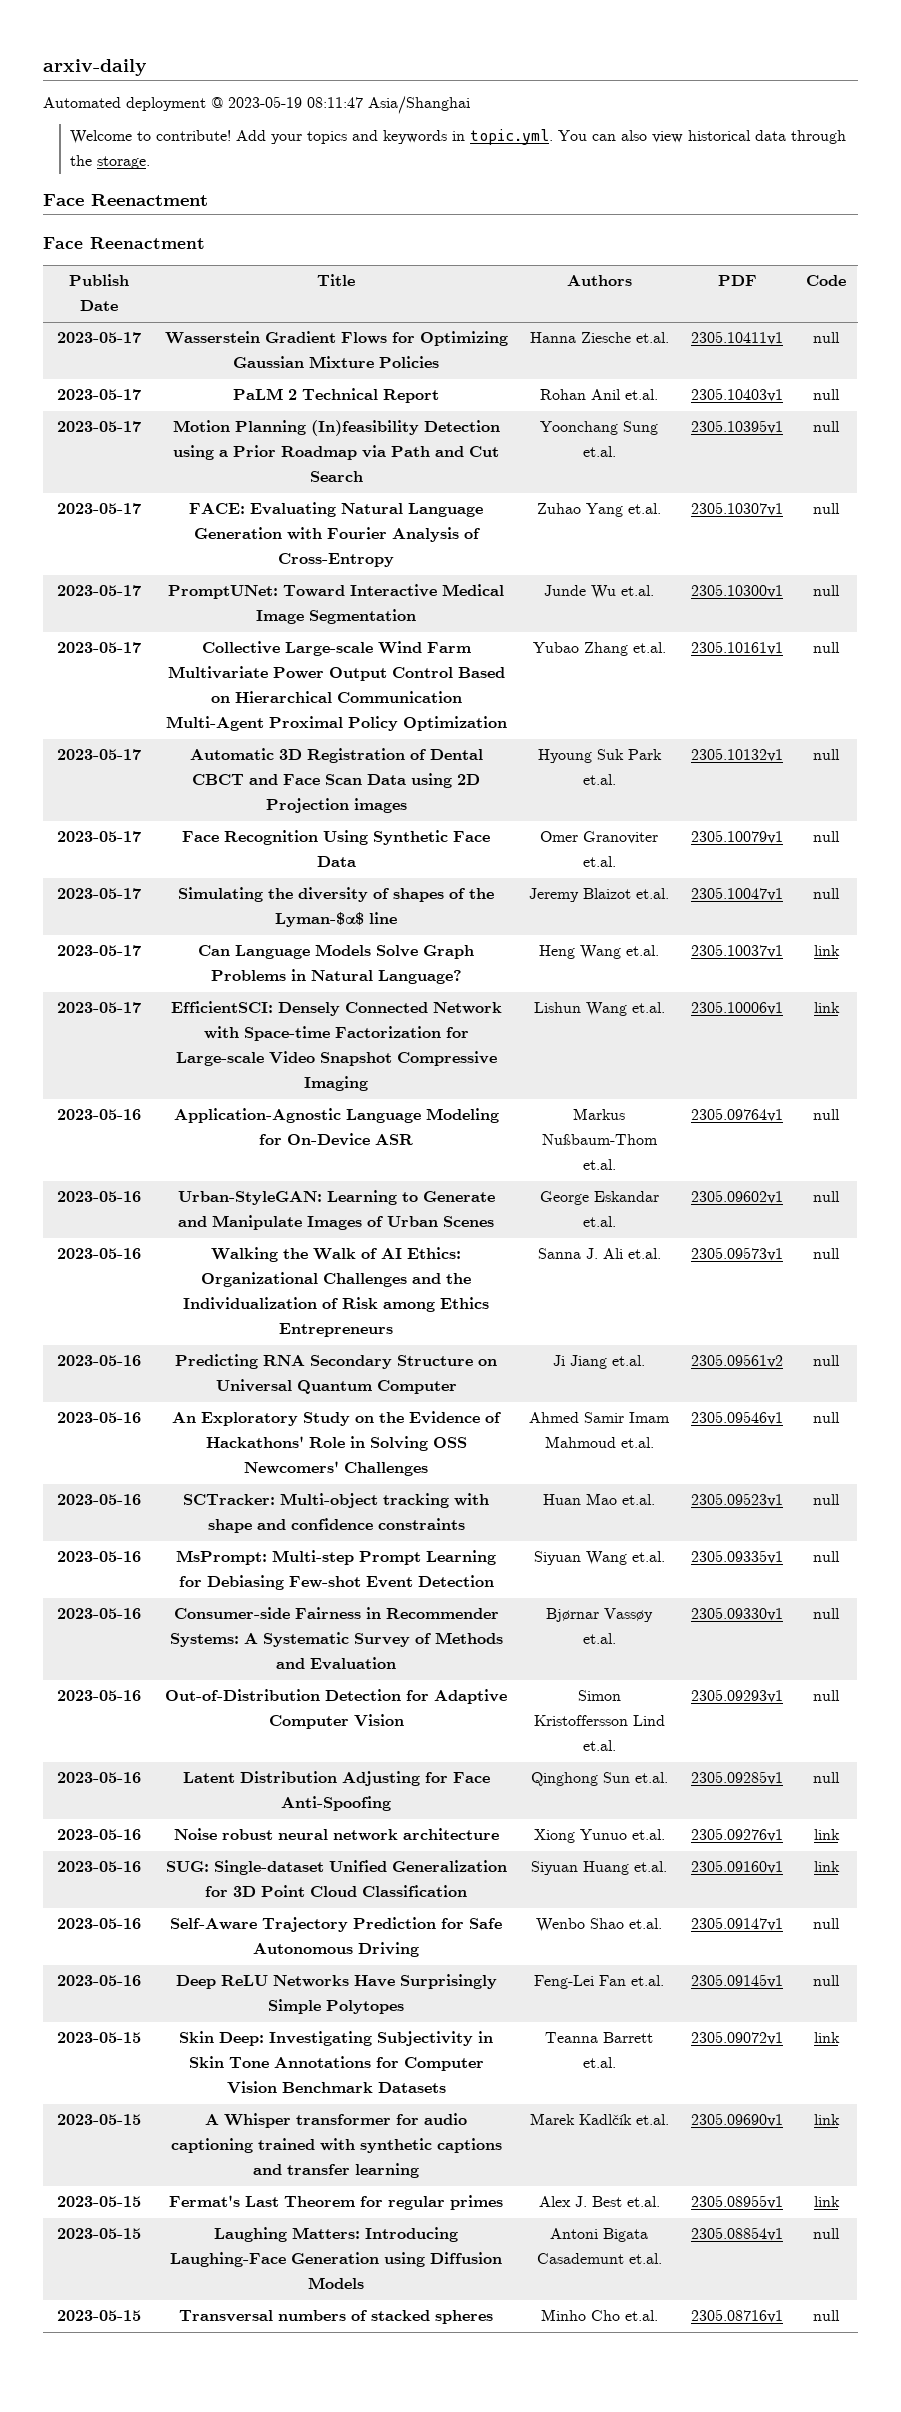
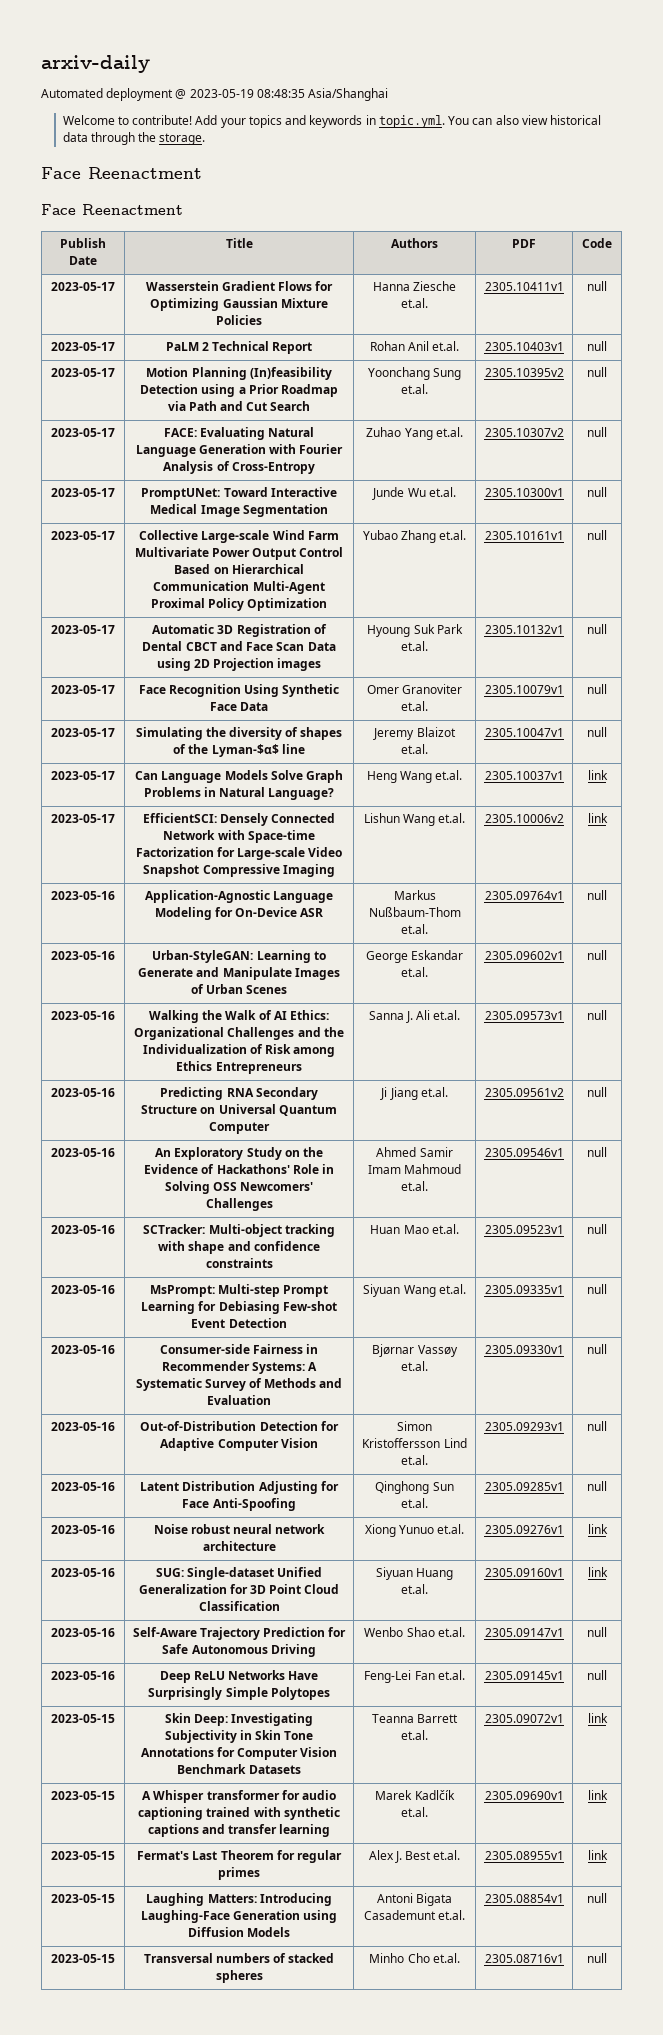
- Automated deployment @ 2023-05-19 08:11:47 Asia/Shanghai
+ Automated deployment @ 2023-05-19 08:48:35 Asia/Shanghai
- 2023-05-17 | Motion Planning (In)feasibility Detection using a Prior Roadmap via Path and Cut Search | Yoonchang Sung et.al. | 2305.10395v1 | null
+ 2023-05-17 | Motion Planning (In)feasibility Detection using a Prior Roadmap via Path and Cut Search | Yoonchang Sung et.al. | 2305.10395v2 | null
- 2023-05-17 | FACE: Evaluating Natural Language Generation with Fourier Analysis of Cross-Entropy | Zuhao Yang et.al. | 2305.10307v1 | null
+ 2023-05-17 | FACE: Evaluating Natural Language Generation with Fourier Analysis of Cross-Entropy | Zuhao Yang et.al. | 2305.10307v2 | null
- 2023-05-17 | EfficientSCI: Densely Connected Network with Space-time Factorization for Large-scale Video Snapshot Compressive Imaging | Lishun Wang et.al. | 2305.10006v1 | link
+ 2023-05-17 | EfficientSCI: Densely Connected Network with Space-time Factorization for Large-scale Video Snapshot Compressive Imaging | Lishun Wang et.al. | 2305.10006v2 | link

